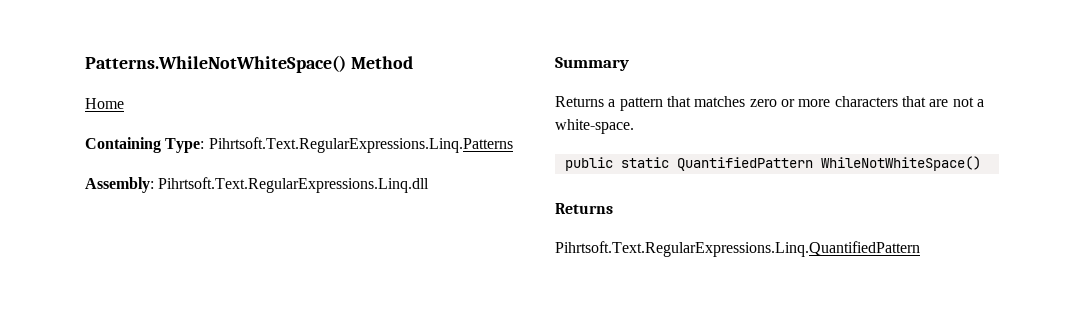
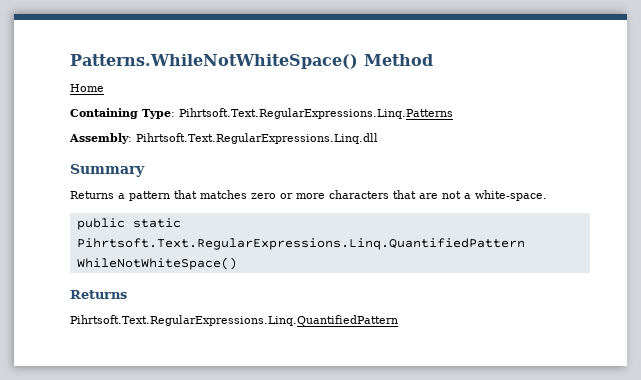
- public static QuantifiedPattern WhileNotWhiteSpace()
+ public static Pihrtsoft.Text.RegularExpressions.Linq.QuantifiedPattern WhileNotWhiteSpace()

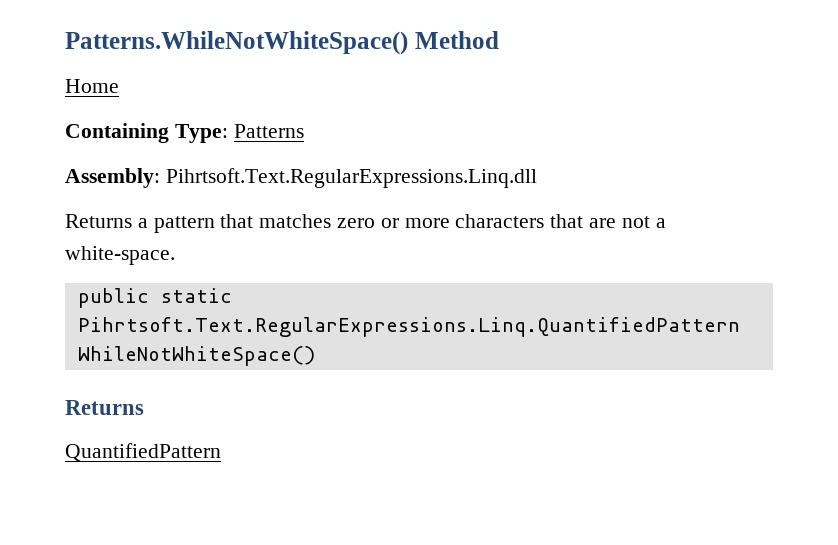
- Containing Type: Pihrtsoft.Text.RegularExpressions.Linq.Patterns
+ Containing Type: Patterns
- Summary
  public static Pihrtsoft.Text.RegularExpressions.Linq.QuantifiedPattern WhileNotWhiteSpace()
  Returns
- Pihrtsoft.Text.RegularExpressions.Linq.QuantifiedPattern
+ QuantifiedPattern

